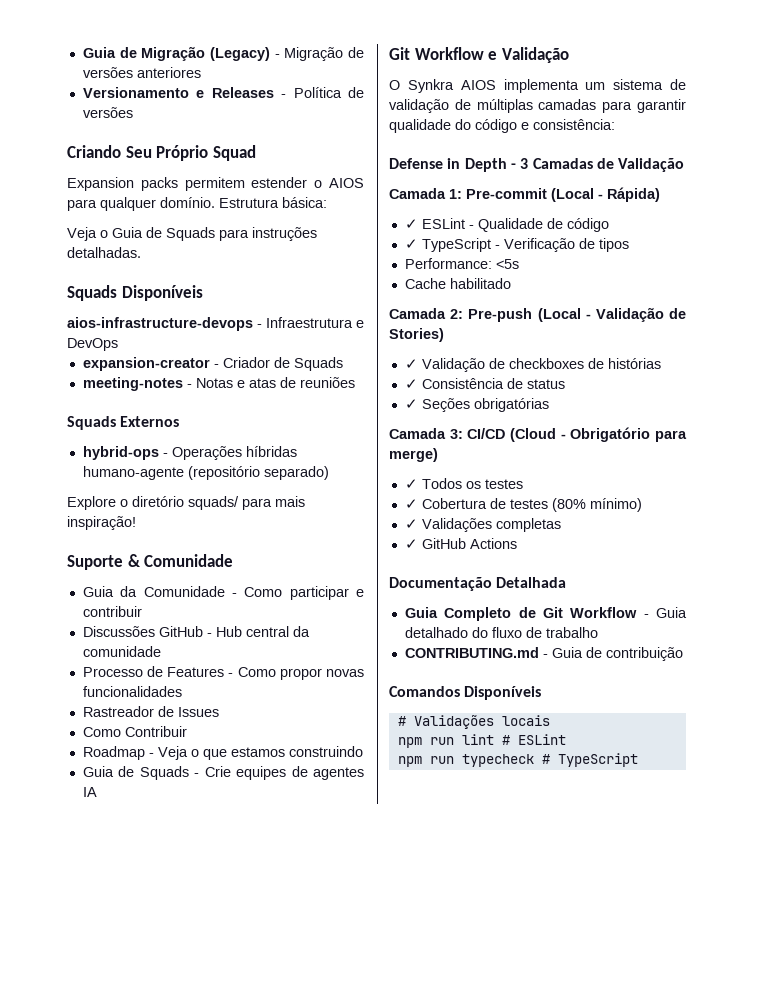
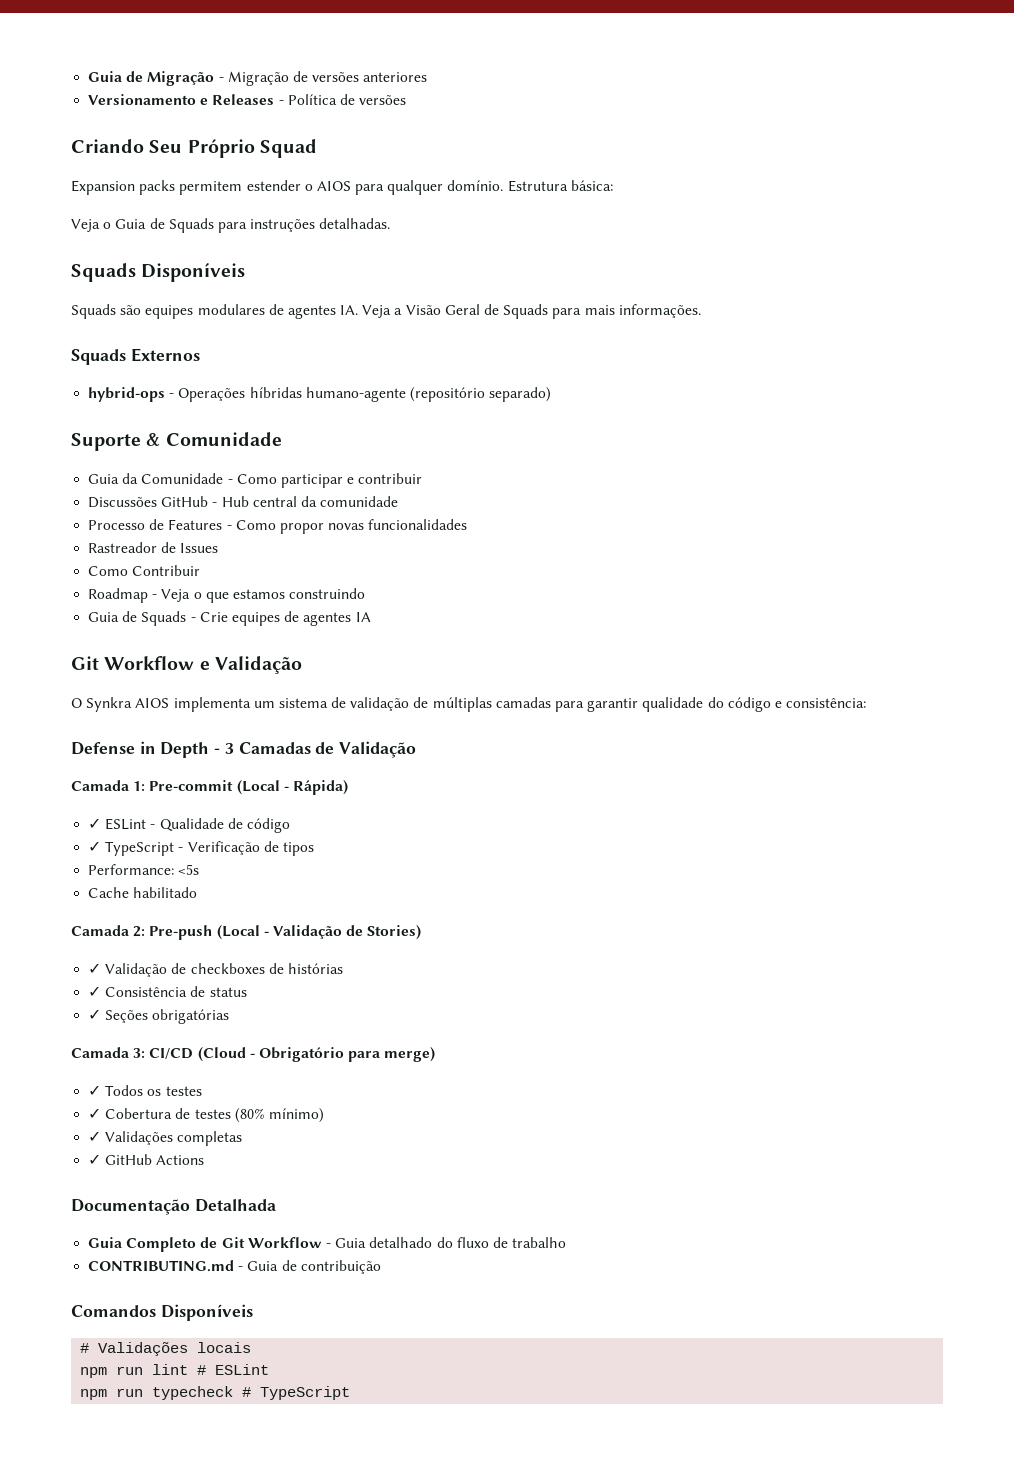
- Guia de Migração (Legacy) - Migração de versões anteriores
+ Guia de Migração - Migração de versões anteriores
- aios-infrastructure-devops - Infraestrutura e DevOps
- expansion-creator - Criador de Squads
- meeting-notes - Notas e atas de reuniões
+ Squads são equipes modulares de agentes IA. Veja a Visão Geral de Squads para mais informações.
- Explore o diretório squads/ para mais inspiração!

